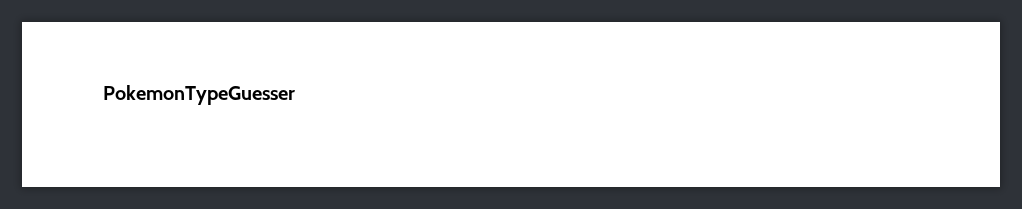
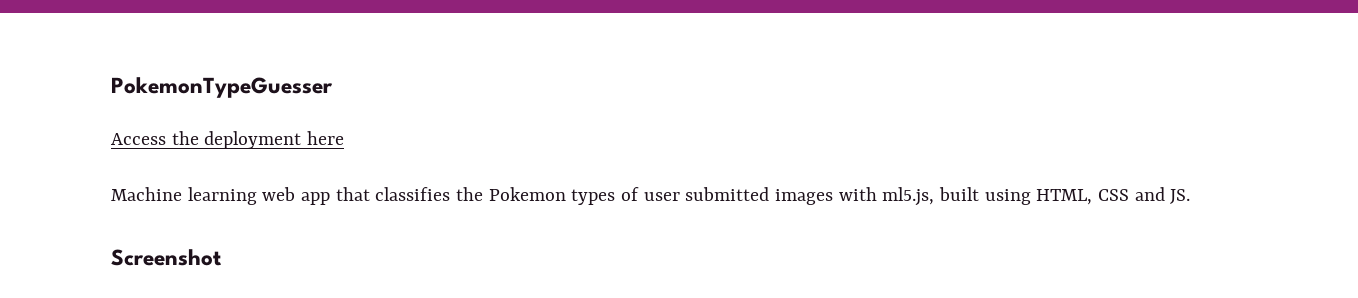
+ Access the deployment here
+ Machine learning web app that classifies the Pokemon types of user submitted images with ml5.js, built using HTML, CSS and JS.
+ Screenshot

